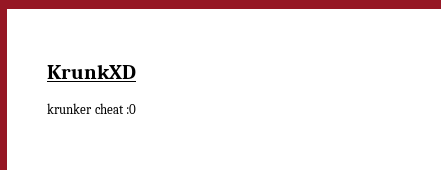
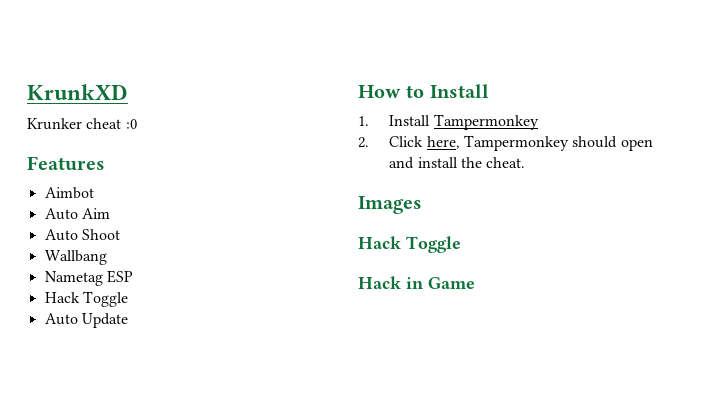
- krunker cheat :0
+ Krunker cheat :0
+ Features
+ Aimbot
+ Auto Aim
+ Auto Shoot
+ Wallbang
+ Nametag ESP
+ Hack Toggle
+ Auto Update
+ How to Install
+ 1. Install Tampermonkey
+ 2. Click here, Tampermonkey should open and install the cheat.
+ Images
+ Hack Toggle
+ Hack in Game

